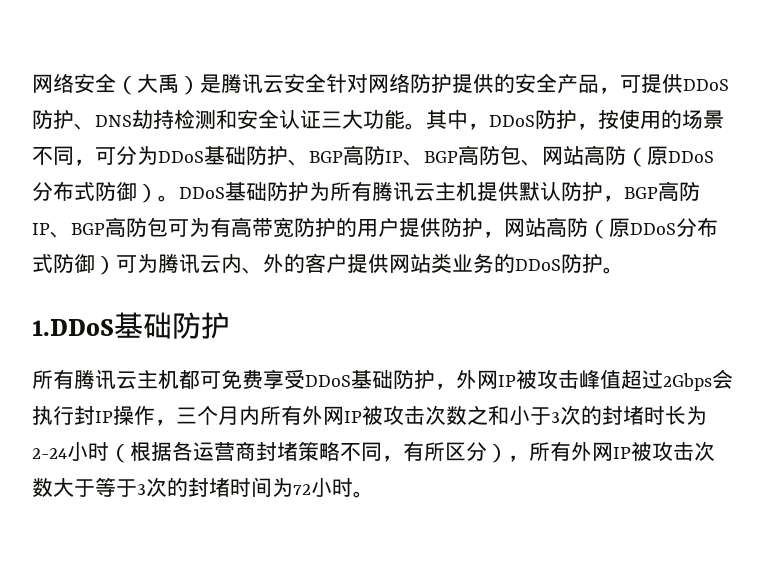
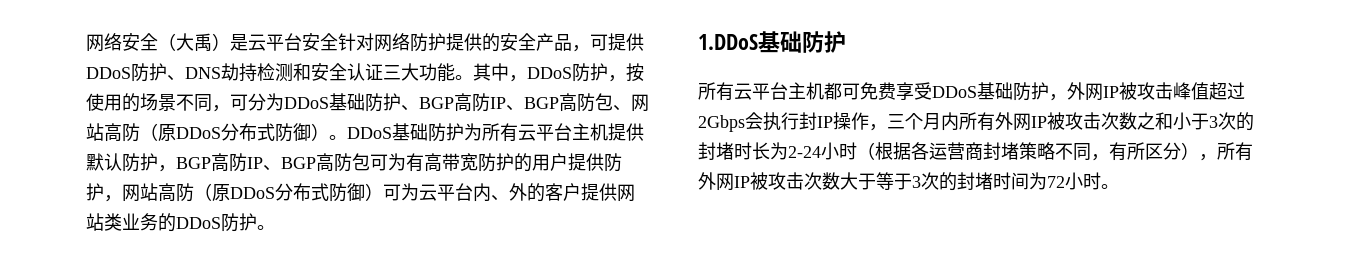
- 网络安全（大禹）是腾讯云安全针对网络防护提供的安全产品，可提供DDoS防护、DNS劫持检测和安全认证三大功能。
+ 网络安全（大禹）是云平台安全针对网络防护提供的安全产品，可提供DDoS防护、DNS劫持检测和安全认证三大功能。
- DDoS基础防护为所有腾讯云主机提供默认防护，BGP高防IP、BGP高防包可为有高带宽防护的用户提供防护，网站高防（原DDoS分布式防御）可为腾讯云内、外的客户提供网站类业务的DDoS防护。
+ DDoS基础防护为所有云平台主机提供默认防护，BGP高防IP、BGP高防包可为有高带宽防护的用户提供防护，网站高防（原DDoS分布式防御）可为云平台内、外的客户提供网站类业务的DDoS防护。
- 所有腾讯云主机都可免费享受DDoS基础防护，外网IP被攻击峰值超过2Gbps会执行封IP操作，三个月内所有外网IP被攻击次数之和小于3次的封堵时长为2-24小时（根据各运营商封堵策略不同，有所区分），所有外网IP被攻击次数大于等于3次的封堵时间为72小时。
+ 所有云平台主机都可免费享受DDoS基础防护，外网IP被攻击峰值超过2Gbps会执行封IP操作，三个月内所有外网IP被攻击次数之和小于3次的封堵时长为2-24小时（根据各运营商封堵策略不同，有所区分），所有外网IP被攻击次数大于等于3次的封堵时间为72小时。

